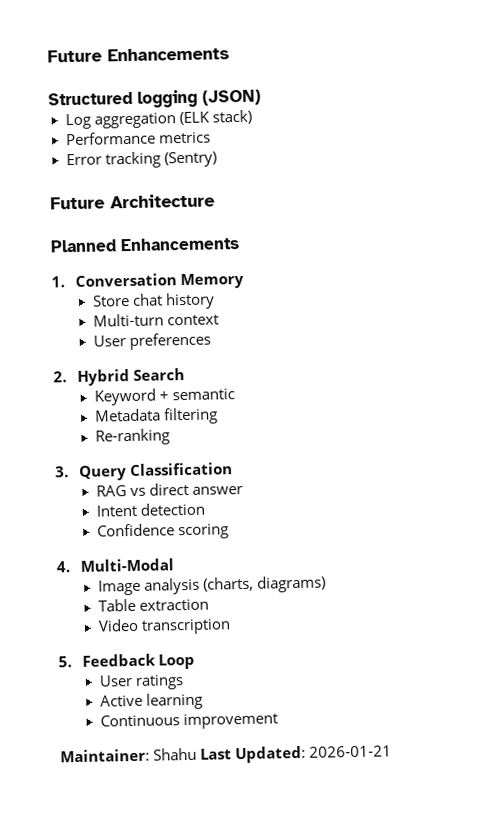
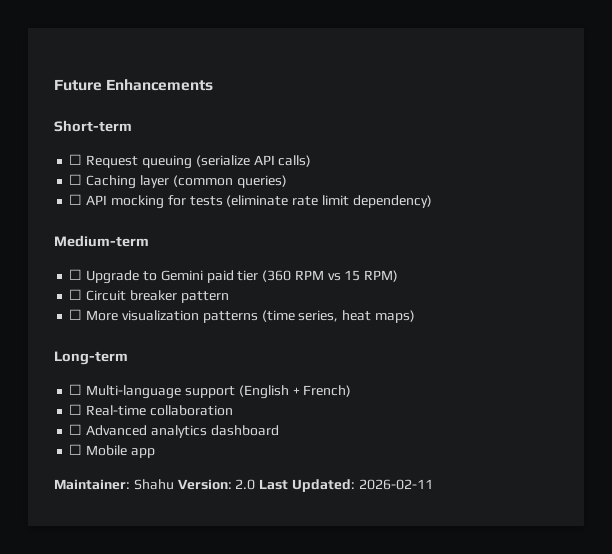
- Structured logging (JSON)
- Log aggregation (ELK stack)
- Performance metrics
- Error tracking (Sentry)
- Future Architecture
- Planned Enhancements
- 1. Conversation Memory
- Store chat history
- Multi-turn context
- User preferences
- 2. Hybrid Search
- Keyword + semantic
- Metadata filtering
- Re-ranking
- 3. Query Classification
- RAG vs direct answer
- Intent detection
- Confidence scoring
- 4. Multi-Modal
- Image analysis (charts, diagrams)
- Table extraction
- Video transcription
- 5. Feedback Loop
- User ratings
- Active learning
- Continuous improvement
+ Short-term
+ ☐ Request queuing (serialize API calls)
+ ☐ Caching layer (common queries)
+ ☐ API mocking for tests (eliminate rate limit dependency)
+ Medium-term
+ ☐ Upgrade to Gemini paid tier (360 RPM vs 15 RPM)
+ ☐ Circuit breaker pattern
+ ☐ More visualization patterns (time series, heat maps)
+ Long-term
+ ☐ Multi-language support (English + French)
+ ☐ Real-time collaboration
+ ☐ Advanced analytics dashboard
+ ☐ Mobile app
- Maintainer: Shahu Last Updated: 2026-01-21
+ Maintainer: Shahu Version: 2.0 Last Updated: 2026-02-11

